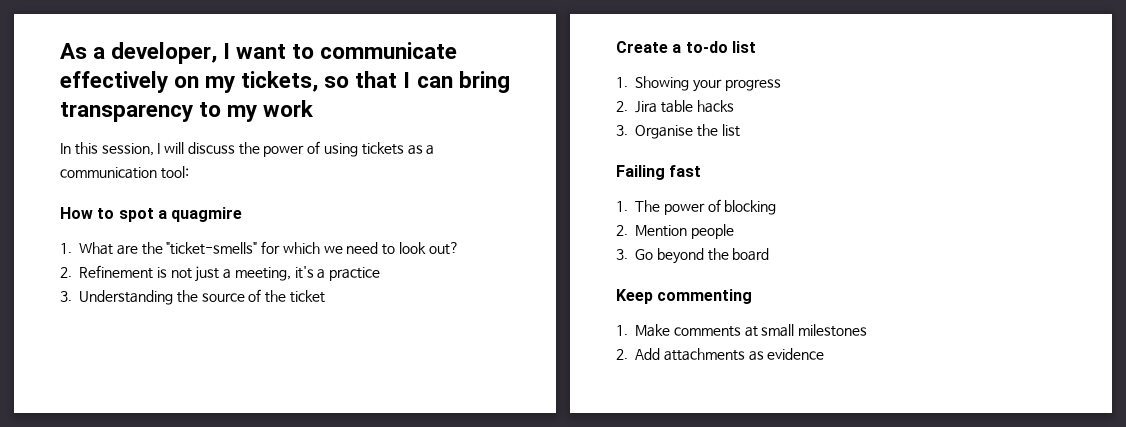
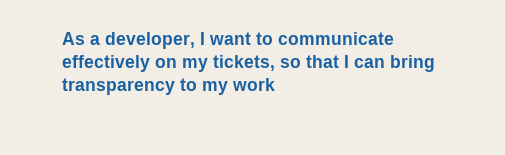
- In this session, I will discuss the power of using tickets as a communication tool:
- How to spot a quagmire
- 1. What are the "ticket-smells" for which we need to look out?
- 2. Refinement is not just a meeting, it's a practice
- 3. Understanding the source of the ticket
- Create a to-do list
- 1. Showing your progress
- 2. Jira table hacks
- 3. Organise the list
- Failing fast
- 1. The power of blocking
- 2. Mention people
- 3. Go beyond the board
- Keep commenting
- 1. Make comments at small milestones
- 2. Add attachments as evidence

